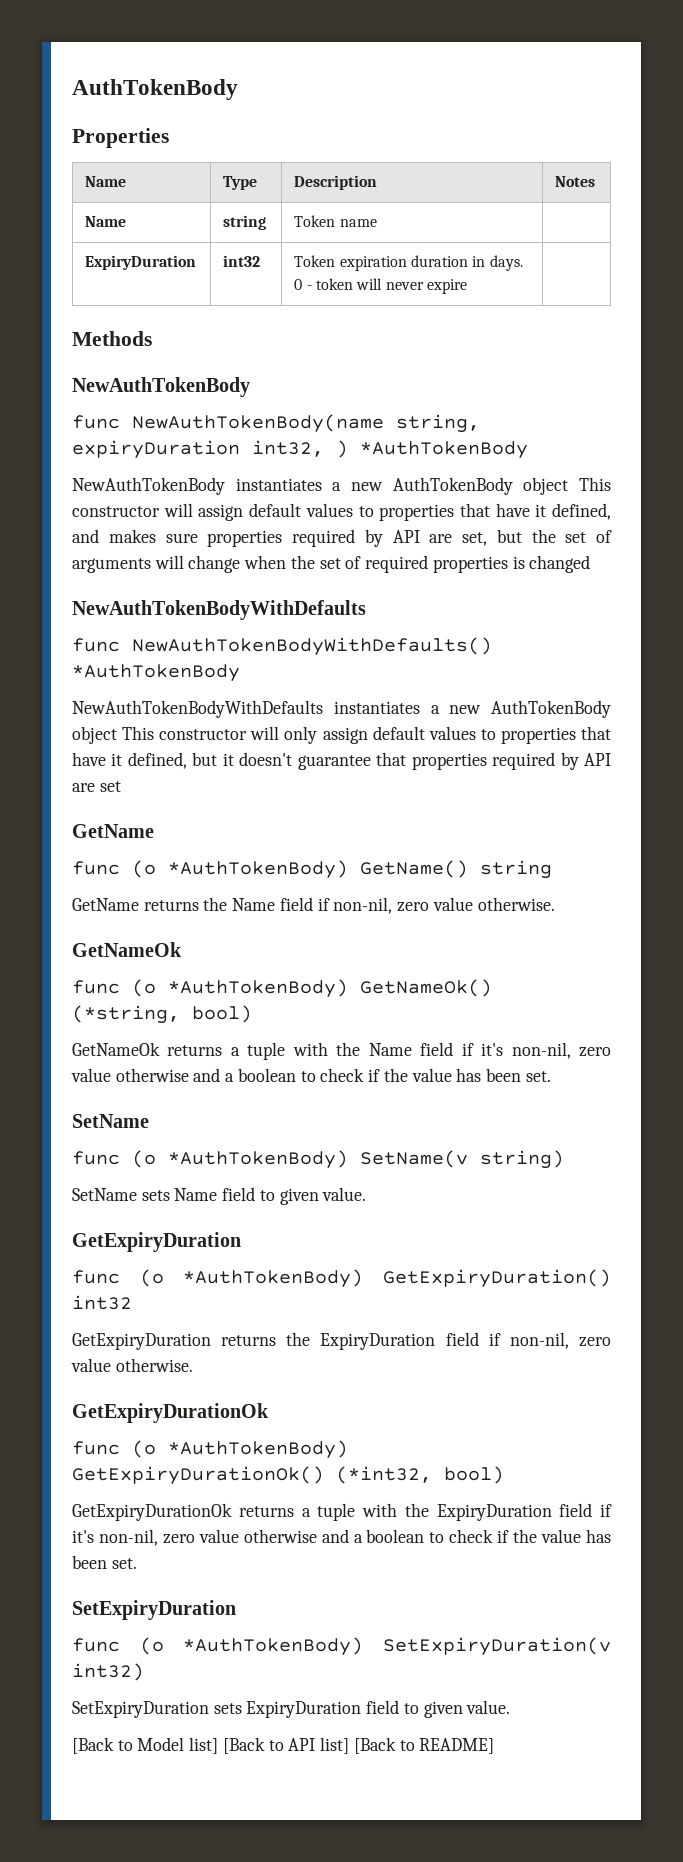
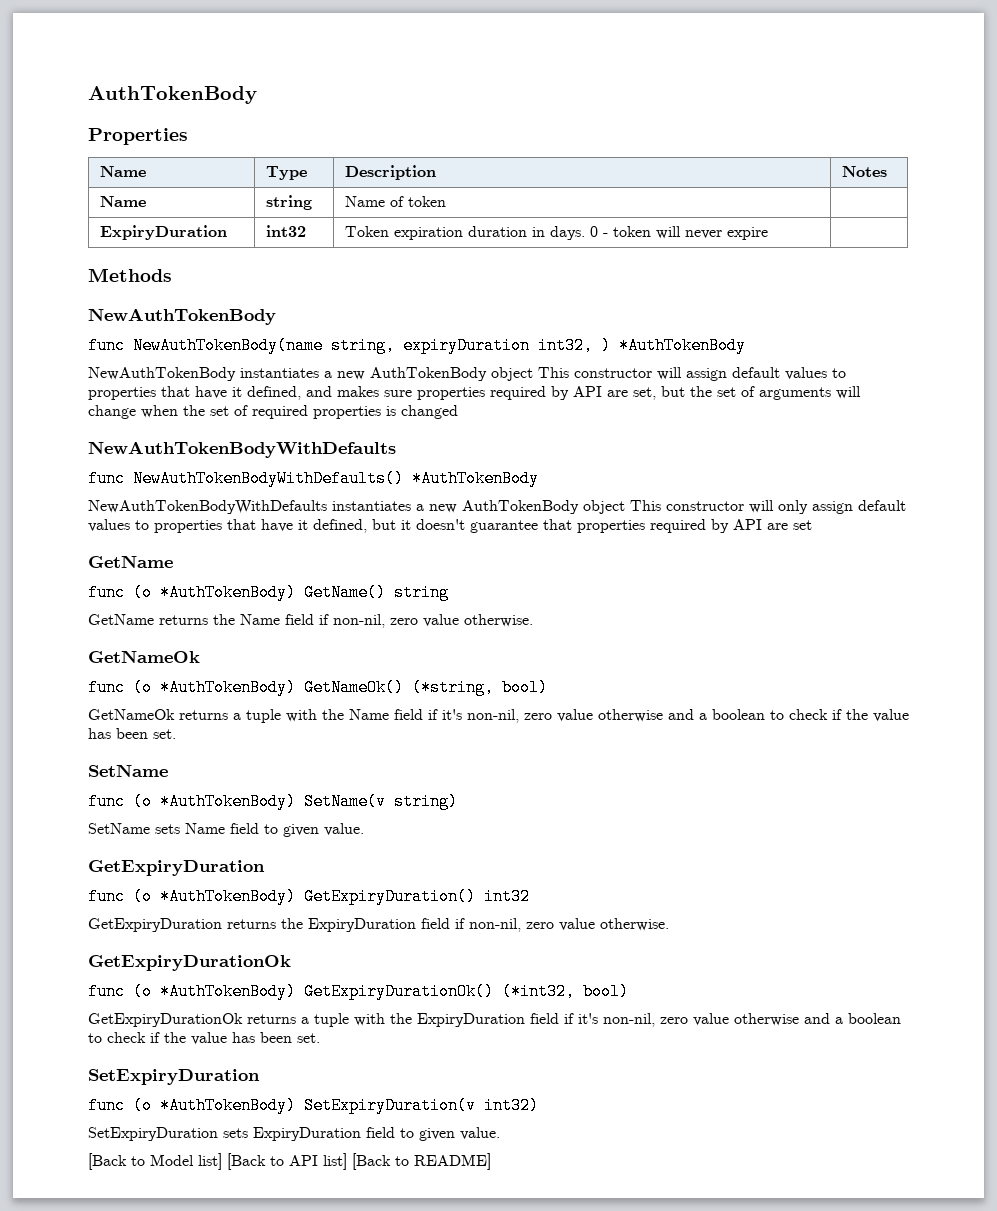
- Name | string | Token name |
+ Name | string | Name of token |

